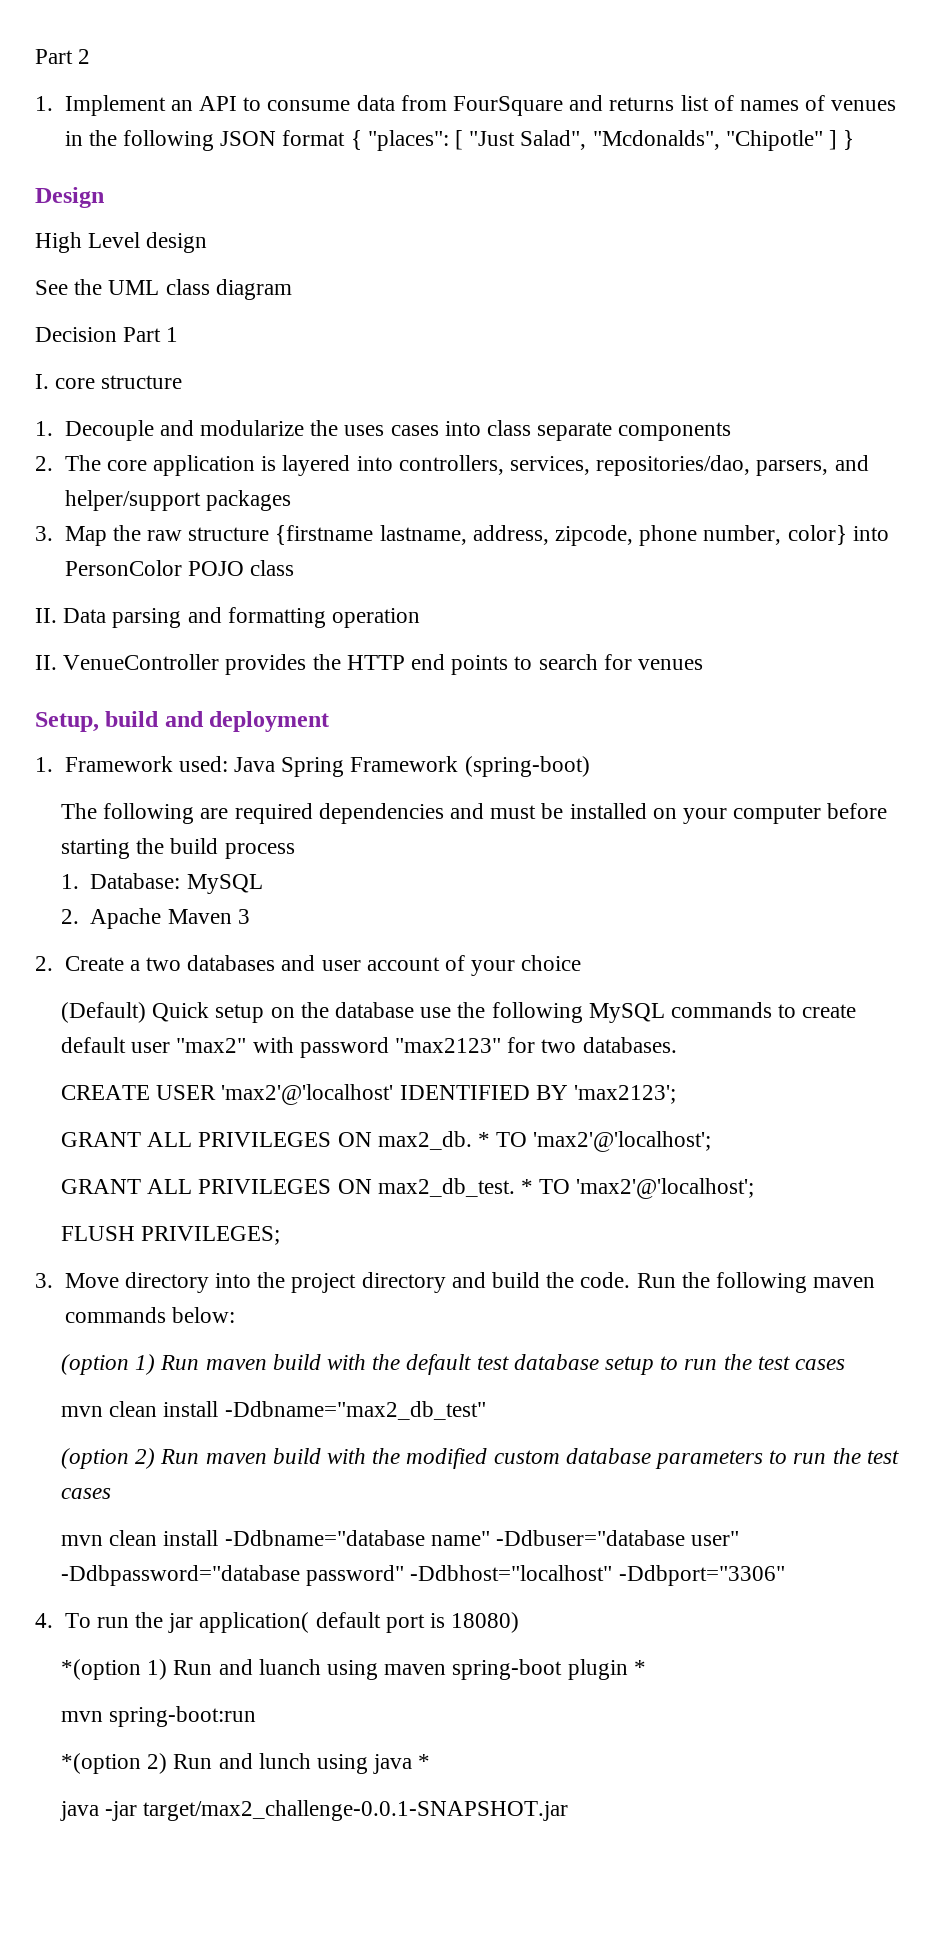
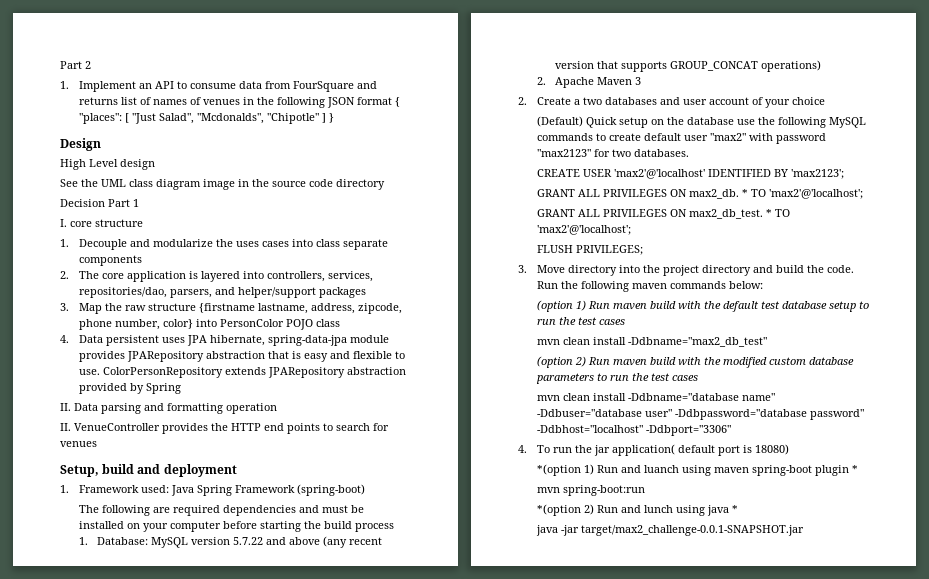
- See the UML class diagram
+ See the UML class diagram image in the source code directory
+ 4. Data persistent uses JPA hibernate, spring-data-jpa module provides JPARepository abstraction that is easy and flexible to use. ColorPersonRepository extends JPARepository abstraction provided by Spring
- 1. Database: MySQL
+ 1. Database: MySQL version 5.7.22 and above (any recent version that supports GROUP_CONCAT operations)

